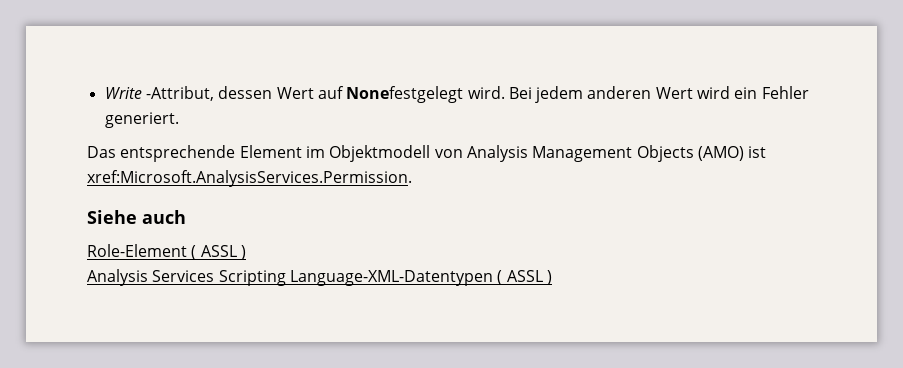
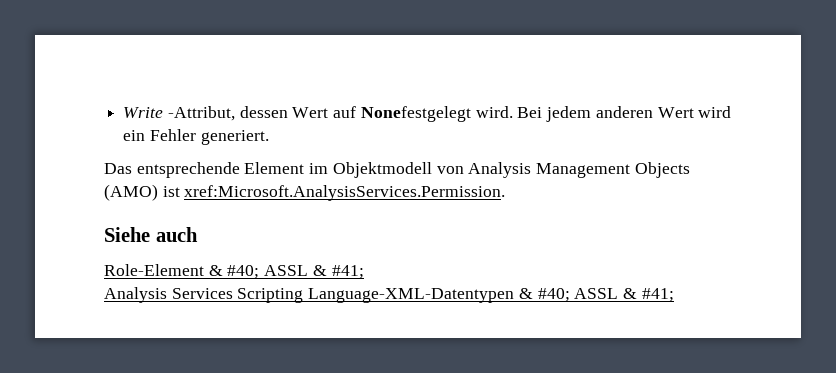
- Role-Element ( ASSL )
+ Role-Element & #40; ASSL & #41;
- Analysis Services Scripting Language-XML-Datentypen ( ASSL )
+ Analysis Services Scripting Language-XML-Datentypen & #40; ASSL & #41;

